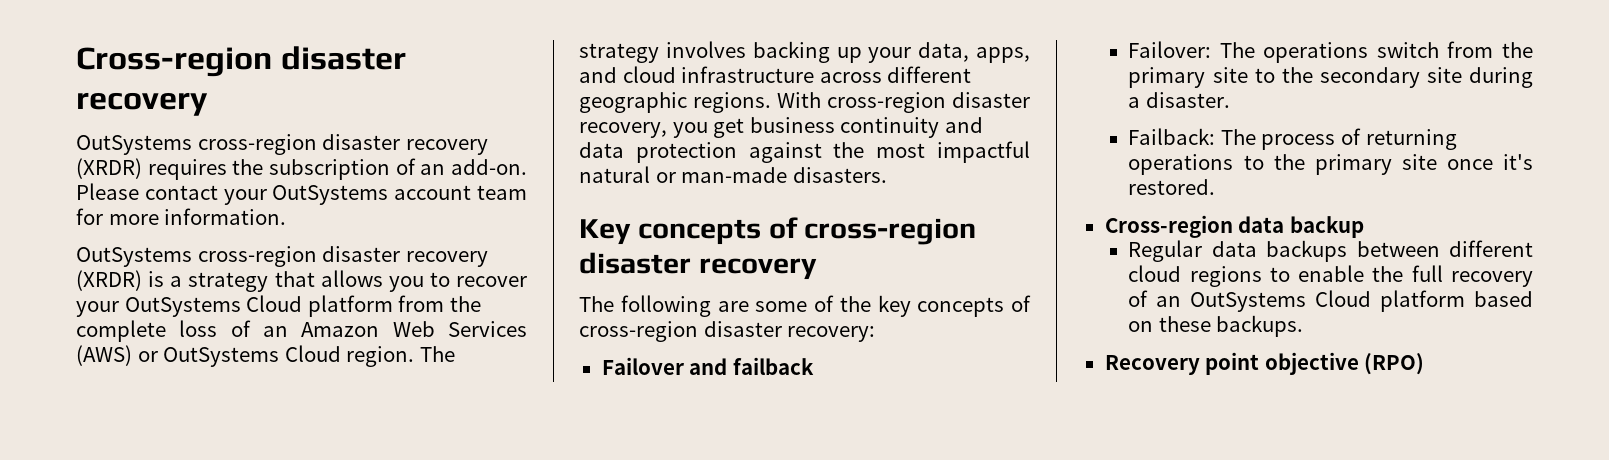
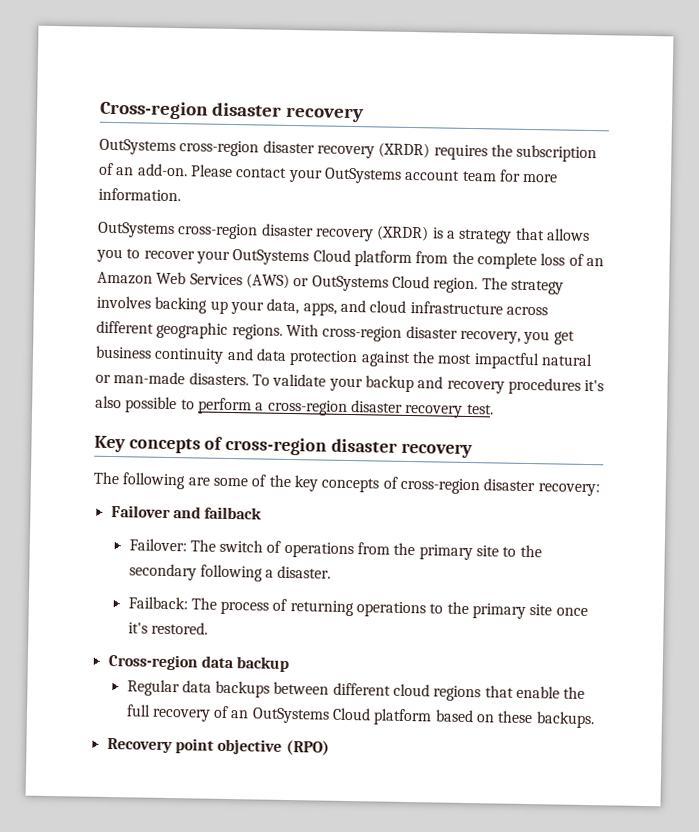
+ To validate your backup and recovery procedures it's also possible to perform a cross-region disaster recovery test.
- Failover: The operations switch from the primary site to the secondary site during a disaster.
+ Failover: The switch of operations from the primary site to the secondary following a disaster.
- Regular data backups between different cloud regions to enable the full recovery of an OutSystems Cloud platform based on these backups.
+ Regular data backups between different cloud regions that enable the full recovery of an OutSystems Cloud platform based on these backups.

